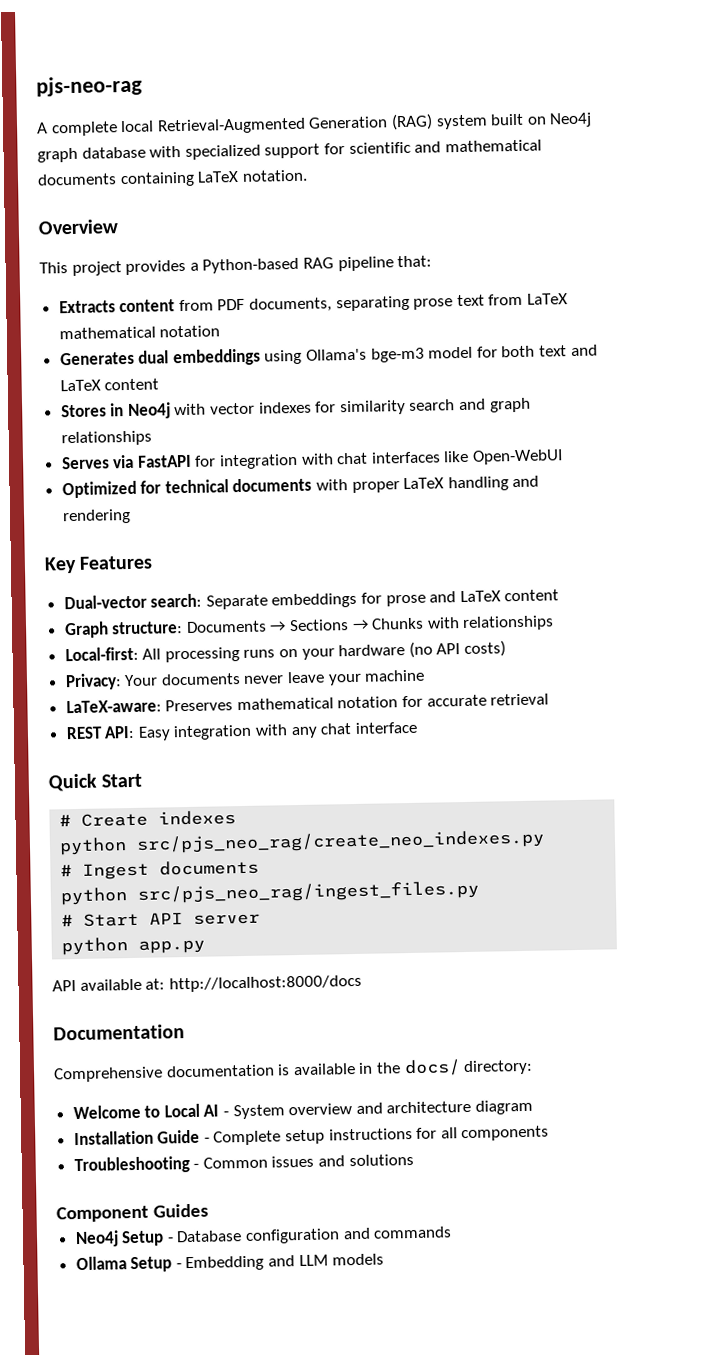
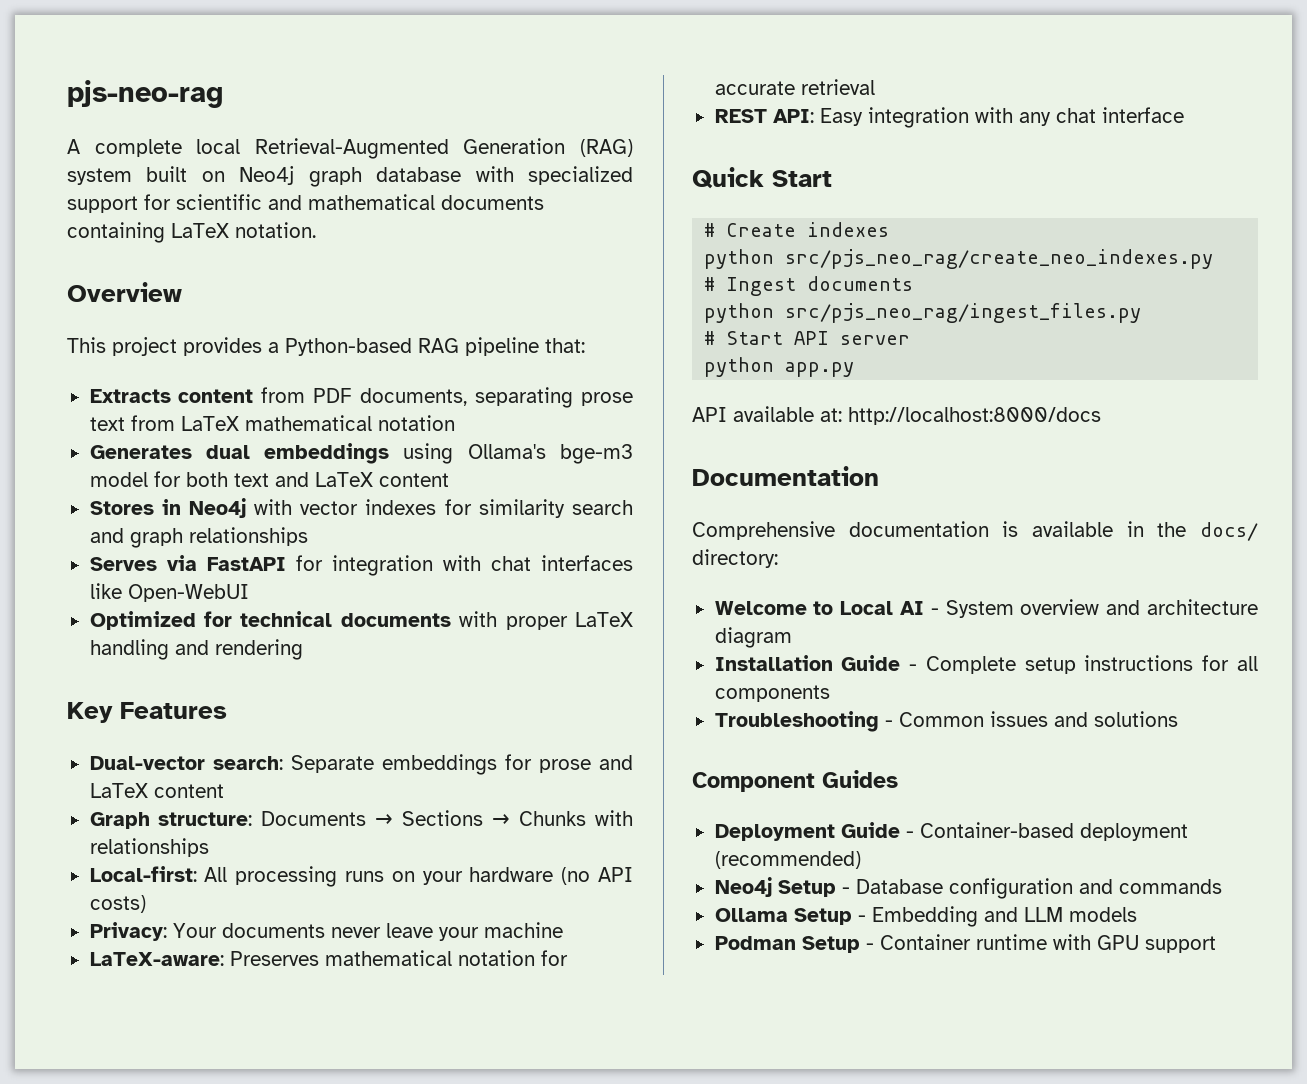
+ Deployment Guide - Container-based deployment (recommended)
+ Podman Setup - Container runtime with GPU support

